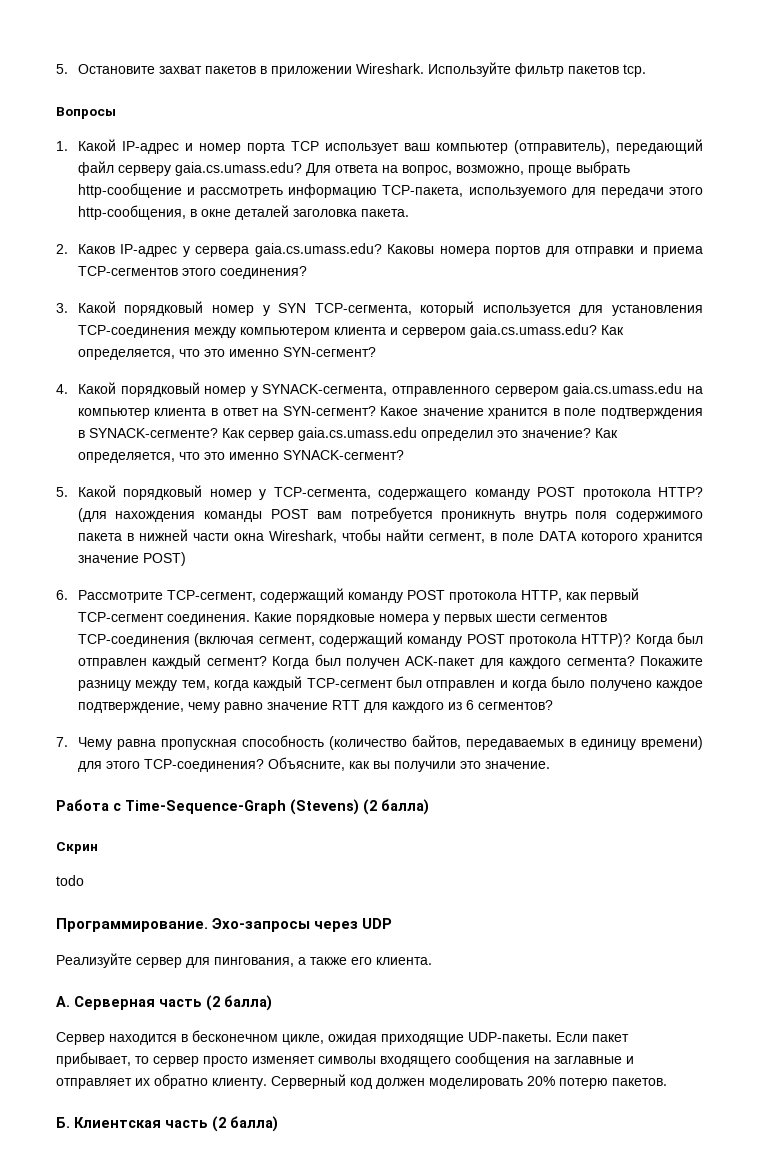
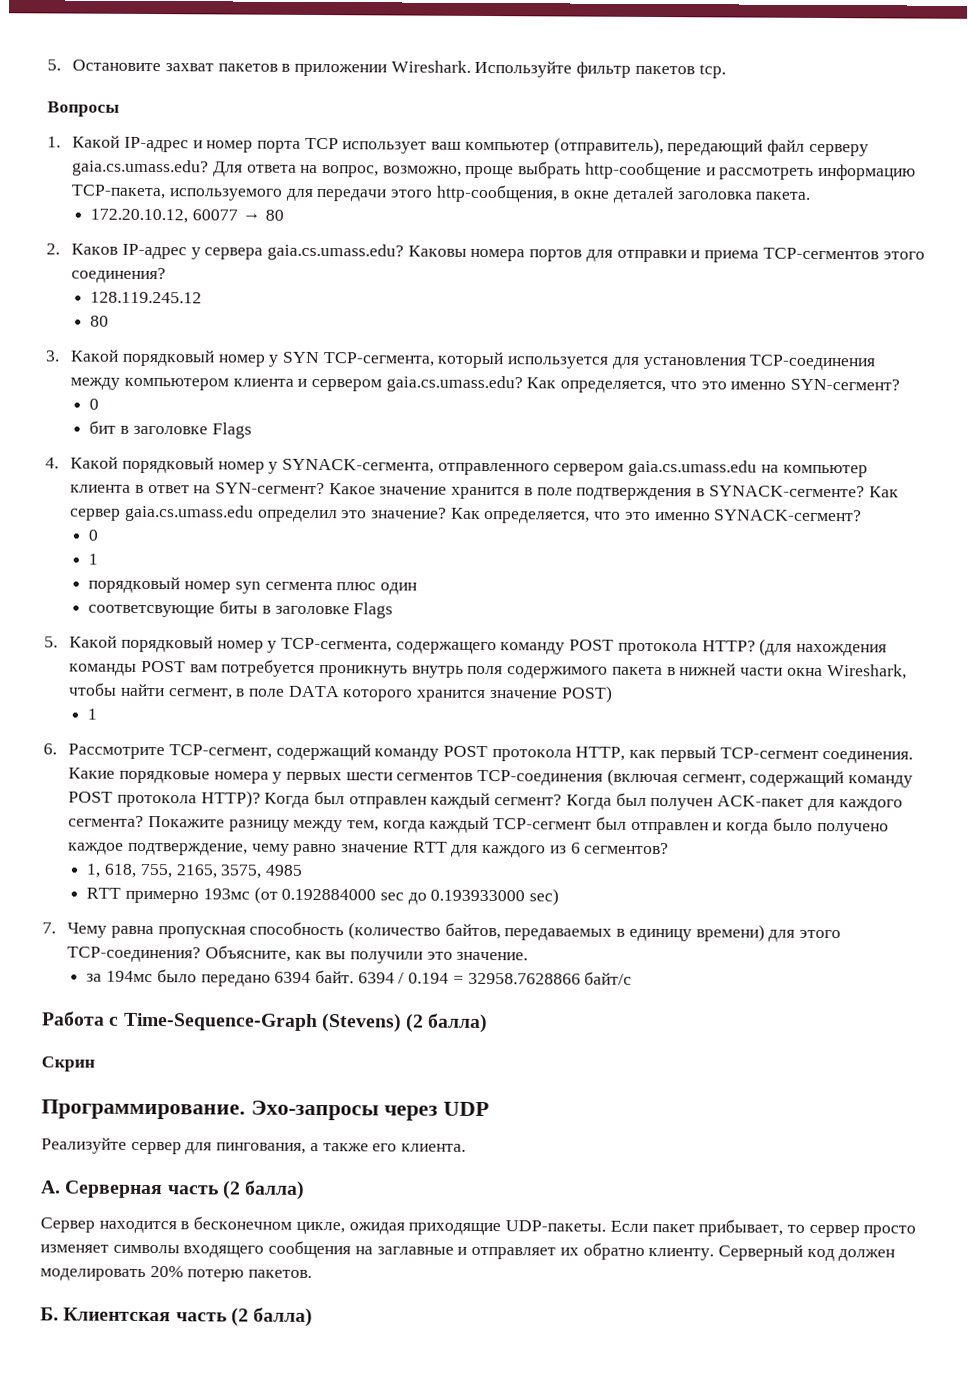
+ 172.20.10.12, 60077 → 80
+ 128.119.245.12
+ 80
  Как определяется, что это именно SYN-сегмент?
+ 0
+ бит в заголовке Flags
  Как определяется, что это именно SYNACK-сегмент?
+ 0
+ 1
+ порядковый номер syn сегмента плюс один
+ соответсвующие биты в заголовке Flags
  (для нахождения команды POST вам потребуется проникнуть внутрь поля содержимого пакета в нижней части окна Wireshark, чтобы найти сегмент, в поле DATA которого хранится значение POST)
+ 1
+ 1, 618, 755, 2165, 3575, 4985
+ RTT примерно 193мс (от 0.192884000 sec до 0.193933000 sec)
+ за 194мс было передано 6394 байт. 6394 / 0.194 = 32958.7628866 байт/с
- todo

